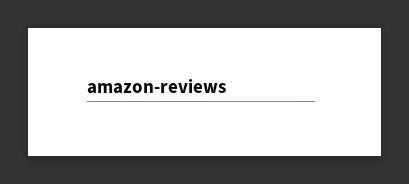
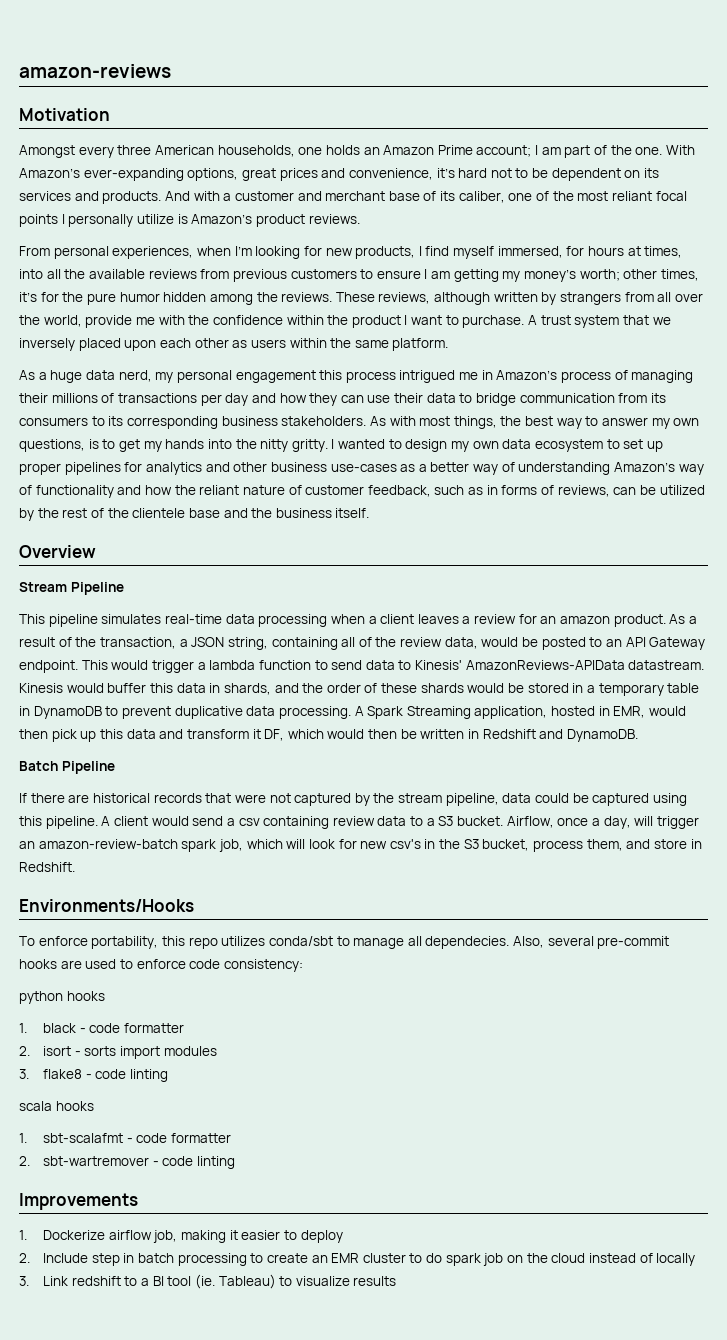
+ Motivation
+ Amongst every three American households, one holds an Amazon Prime account; I am part of the one. With Amazon’s ever-expanding options, great prices and convenience, it’s hard not to be dependent on its services and products. And with a customer and merchant base of its caliber, one of the most reliant focal points I personally utilize is Amazon’s product reviews.
+ From personal experiences, when I’m looking for new products, I find myself immersed, for hours at times, into all the available reviews from previous customers to ensure I am getting my money’s worth; other times, it’s for the pure humor hidden among the reviews. These reviews, although written by strangers from all over the world, provide me with the confidence within the product I want to purchase. A trust system that we inversely placed upon each other as users within the same platform.
+ As a huge data nerd, my personal engagement this process intrigued me in Amazon’s process of managing their millions of transactions per day and how they can use their data to bridge communication from its consumers to its corresponding business stakeholders. As with most things, the best way to answer my own questions, is to get my hands into the nitty gritty. I wanted to design my own data ecosystem to set up proper pipelines for analytics and other business use-cases as a better way of understanding Amazon’s way of functionality and how the reliant nature of customer feedback, such as in forms of reviews, can be utilized by the rest of the clientele base and the business itself.
+ Overview
+ Stream Pipeline
+ This pipeline simulates real-time data processing when a client leaves a review for an amazon product. As a result of the transaction, a JSON string, containing all of the review data, would be posted to an API Gateway endpoint. This would trigger a lambda function to send data to Kinesis' AmazonReviews-APIData datastream. Kinesis would buffer this data in shards, and the order of these shards would be stored in a temporary table in DynamoDB to prevent duplicative data processing. A Spark Streaming application, hosted in EMR, would then pick up this data and transform it DF, which would then be written in Redshift and DynamoDB.
+ Batch Pipeline
+ If there are historical records that were not captured by the stream pipeline, data could be captured using this pipeline. A client would send a csv containing review data to a S3 bucket. Airflow, once a day, will trigger an amazon-review-batch spark job, which will look for new csv's in the S3 bucket, process them, and store in Redshift.
+ Environments/Hooks
+ To enforce portability, this repo utilizes conda/sbt to manage all dependecies. Also, several pre-commit hooks are used to enforce code consistency:
+ python hooks
+ 1. black - code formatter
+ 2. isort - sorts import modules
+ 3. flake8 - code linting
+ scala hooks
+ 1. sbt-scalafmt - code formatter
+ 2. sbt-wartremover - code linting
+ Improvements
+ 1. Dockerize airflow job, making it easier to deploy
+ 2. Include step in batch processing to create an EMR cluster to do spark job on the cloud instead of locally
+ 3. Link redshift to a BI tool (ie. Tableau) to visualize results

